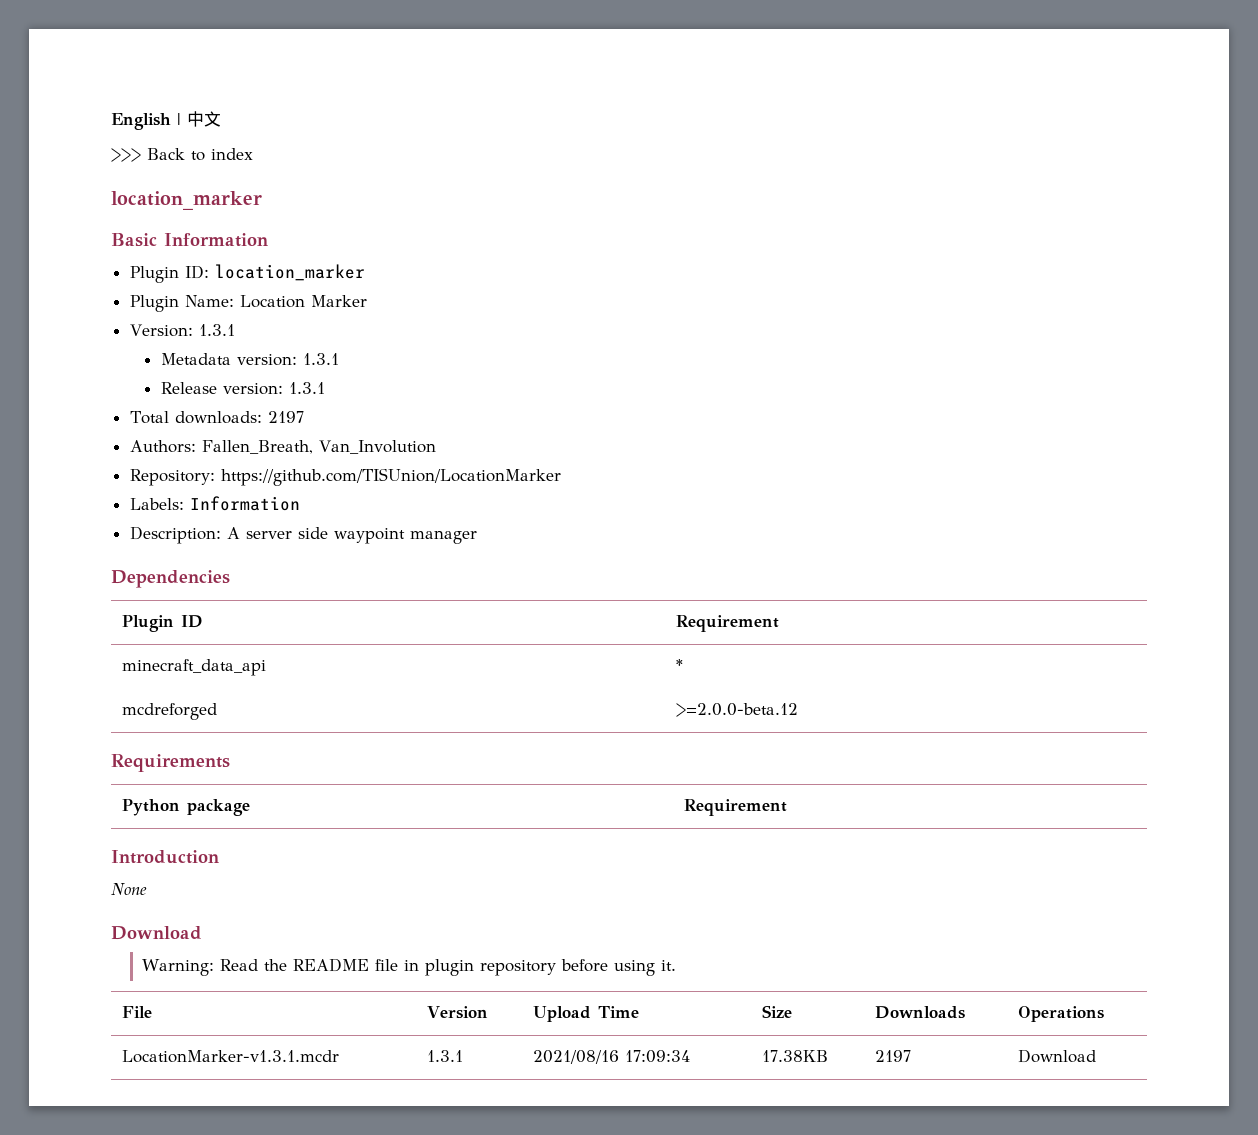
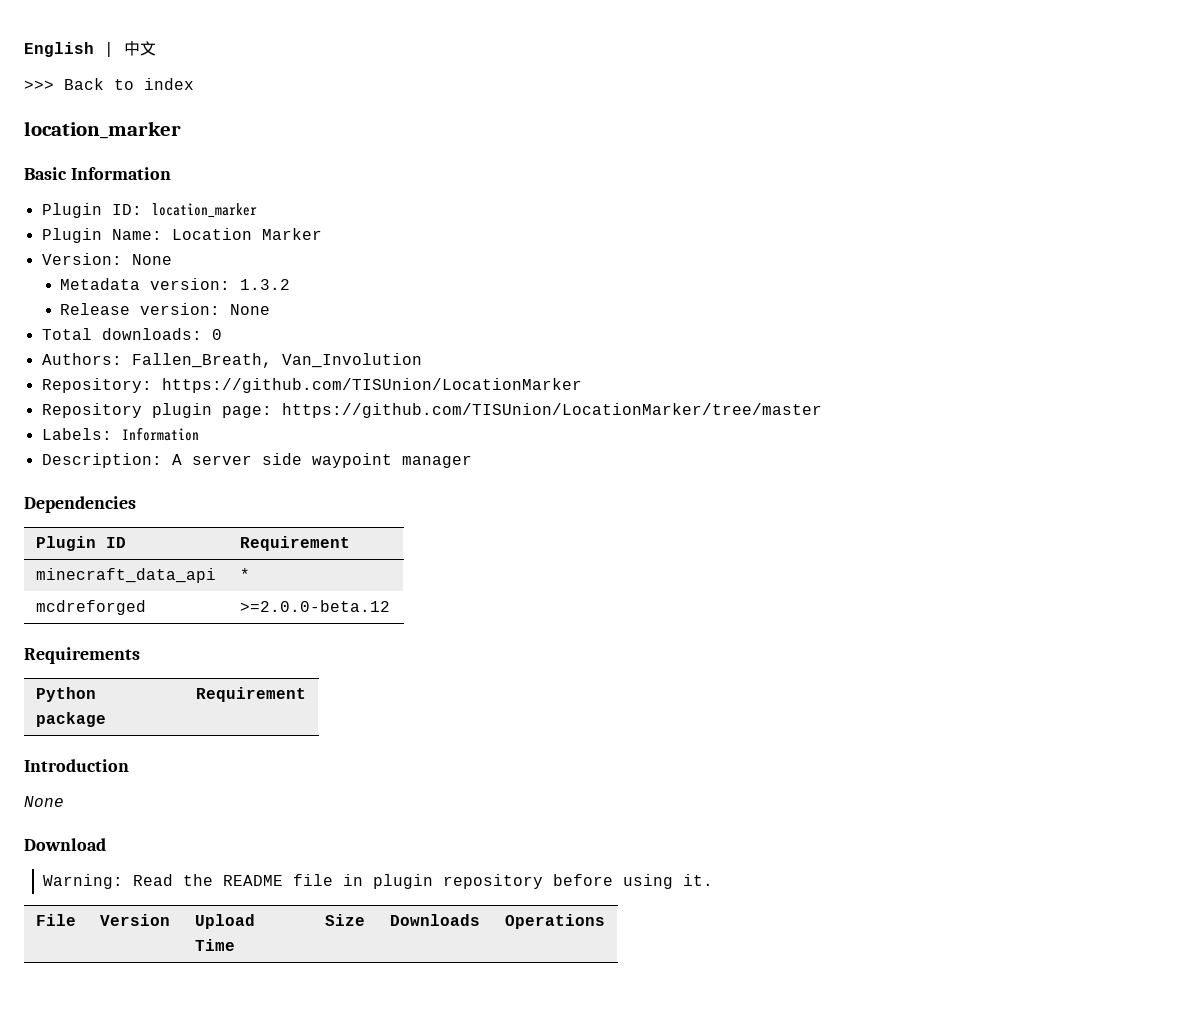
- Version: 1.3.1
+ Version: None
- Metadata version: 1.3.1
+ Metadata version: 1.3.2
- Release version: 1.3.1
+ Release version: None
- Total downloads: 2197
+ Total downloads: 0
+ Repository plugin page: https://github.com/TISUnion/LocationMarker/tree/master
- LocationMarker-v1.3.1.mcdr | 1.3.1 | 2021/08/16 17:09:34 | 17.38KB | 2197 | Download

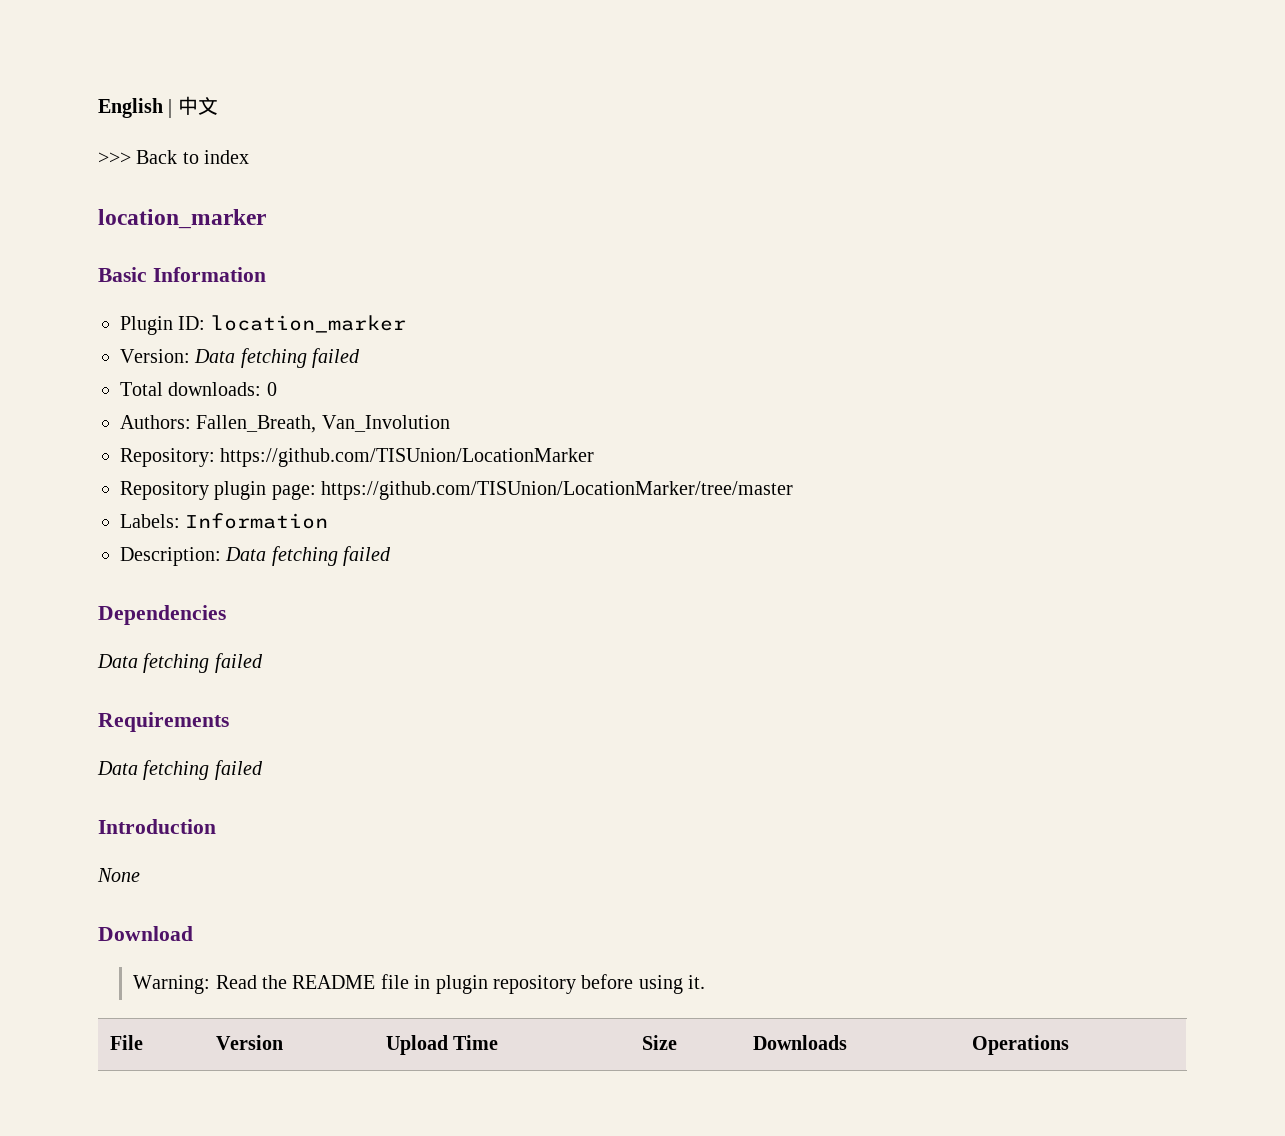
- Plugin Name: Location Marker
- Version: None
- Metadata version: 1.3.2
- Release version: None
+ Version: Data fetching failed
- Description: A server side waypoint manager
+ Description: Data fetching failed
  Dependencies
- Plugin ID | Requirement
- minecraft_data_api | *
- mcdreforged | >=2.0.0-beta.12
+ Data fetching failed
  Requirements
- Python package | Requirement
+ Data fetching failed

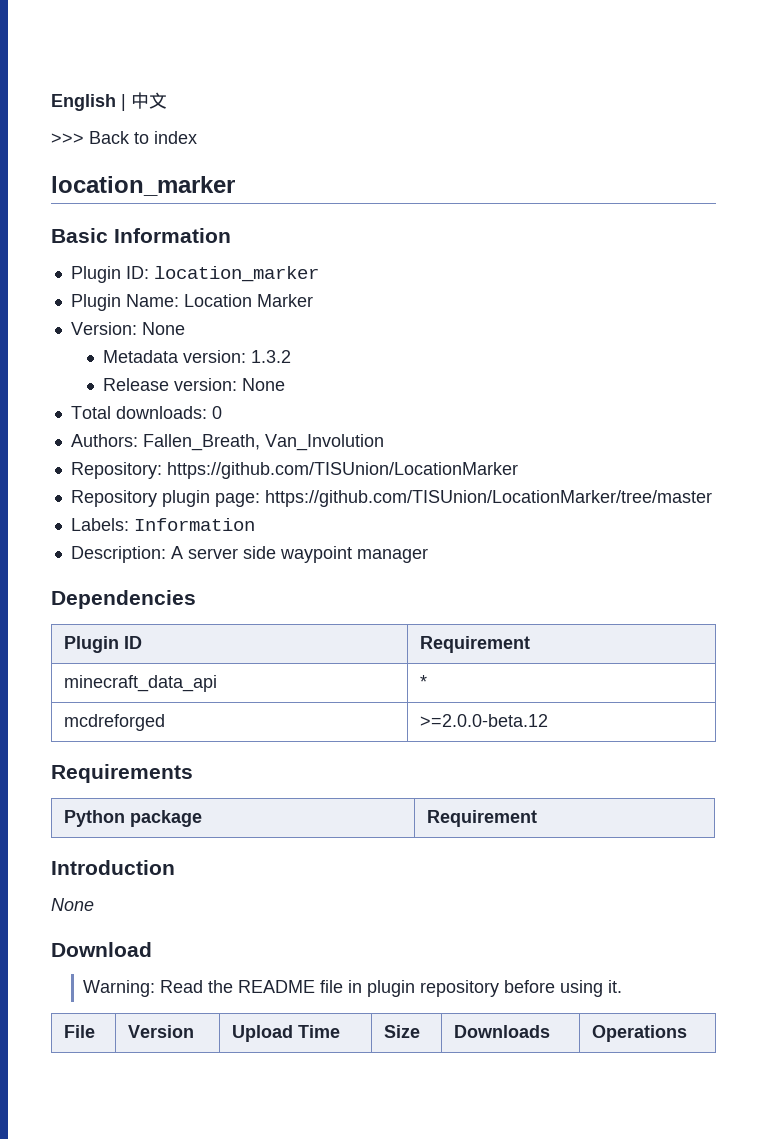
- Version: Data fetching failed
+ Plugin Name: Location Marker
+ Version: None
+ Metadata version: 1.3.2
+ Release version: None
- Description: Data fetching failed
+ Description: A server side waypoint manager
  Dependencies
- Data fetching failed
+ Plugin ID | Requirement
+ minecraft_data_api | *
+ mcdreforged | >=2.0.0-beta.12
  Requirements
- Data fetching failed
+ Python package | Requirement

